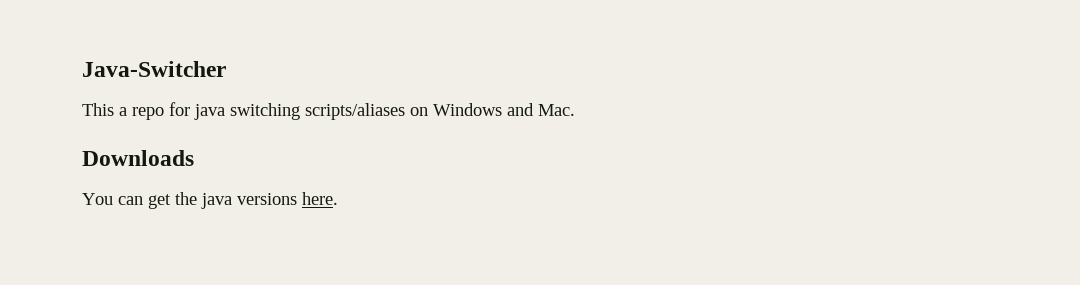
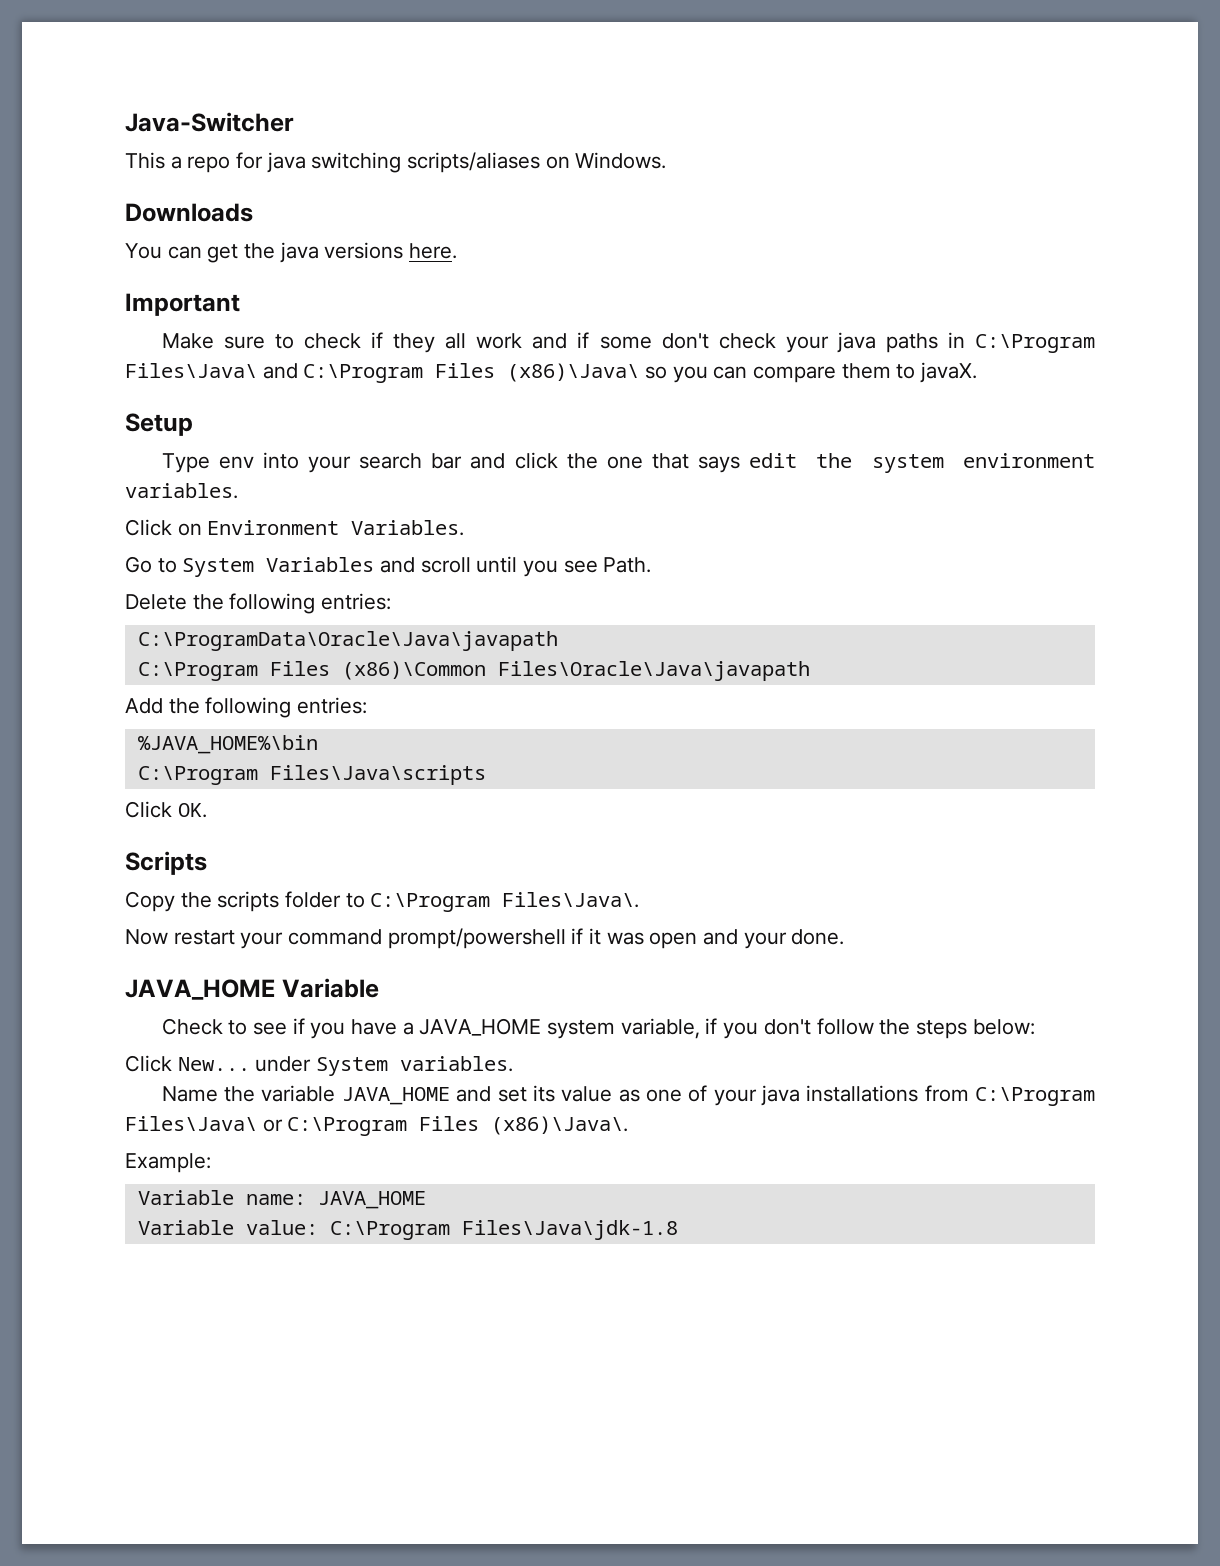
- This a repo for java switching scripts/aliases on Windows and Mac.
+ This a repo for java switching scripts/aliases on Windows.
+ Important
+ Make sure to check if they all work and if some don't check your java paths in C:\Program Files\Java\ and C:\Program Files (x86)\Java\ so you can compare them to javaX.
+ Setup
+ Type env into your search bar and click the one that says edit the system environment variables.
+ Click on Environment Variables.
+ Go to System Variables and scroll until you see Path.
+ Delete the following entries:
+ C:\ProgramData\Oracle\Java\javapath
+ C:\Program Files (x86)\Common Files\Oracle\Java\javapath
+ Add the following entries:
+ %JAVA_HOME%\bin
+ C:\Program Files\Java\scripts
+ Click OK.
+ Scripts
+ Copy the scripts folder to C:\Program Files\Java\.
+ Now restart your command prompt/powershell if it was open and your done.
+ JAVA_HOME Variable
+ Check to see if you have a JAVA_HOME system variable, if you don't follow the steps below:
+ Click New... under System variables.
+ Name the variable JAVA_HOME and set its value as one of your java installations from C:\Program Files\Java\ or C:\Program Files (x86)\Java\.
+ Example:
+ Variable name: JAVA_HOME
+ Variable value: C:\Program Files\Java\jdk-1.8

